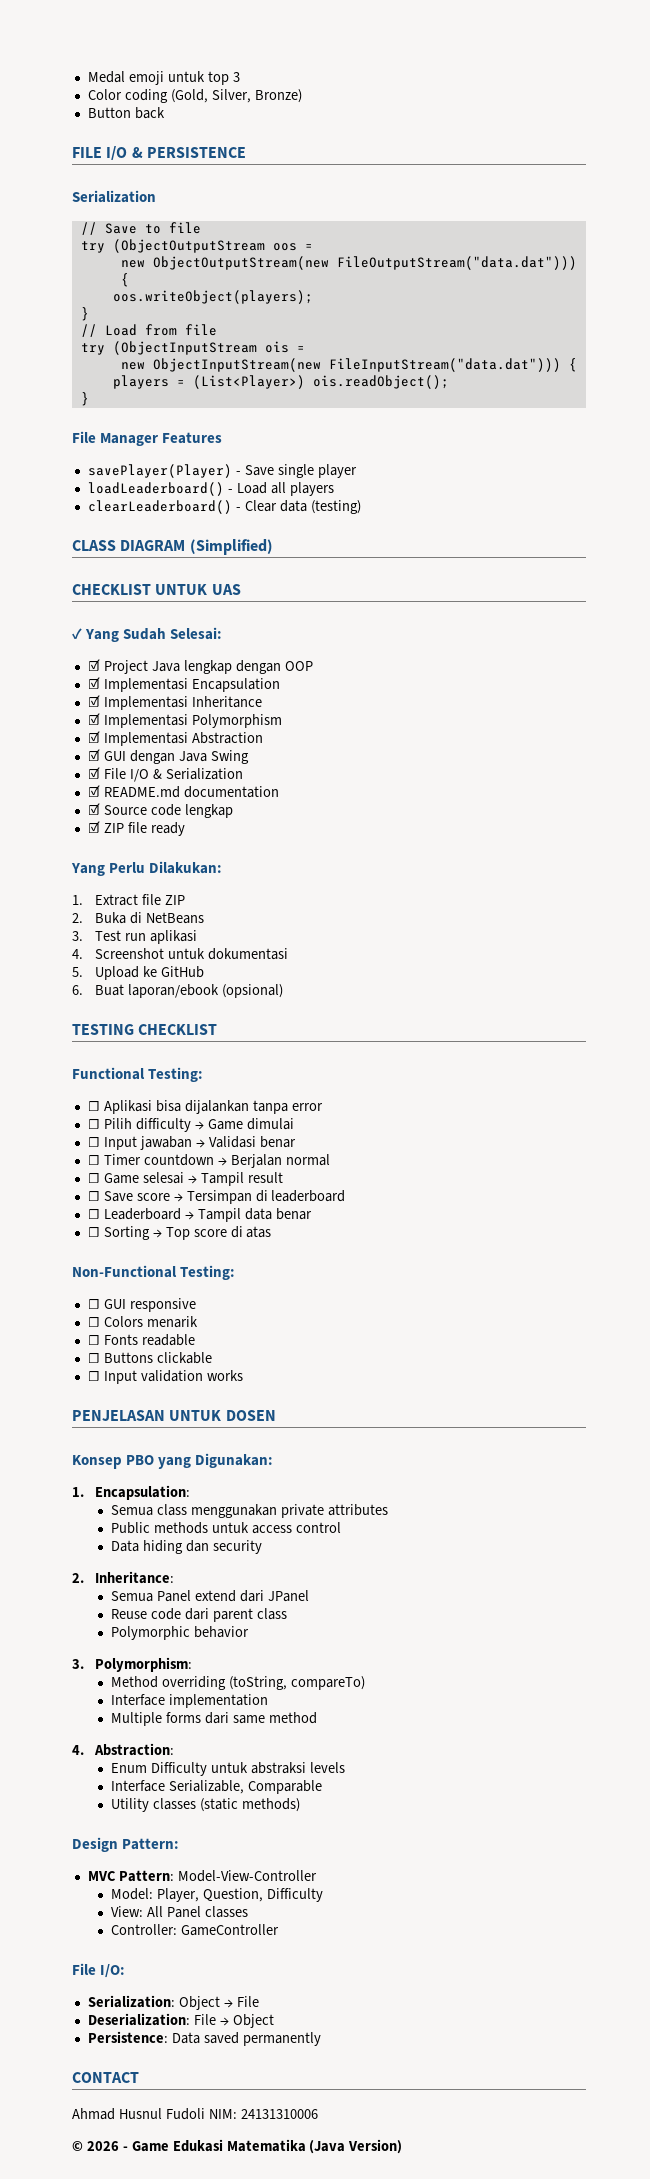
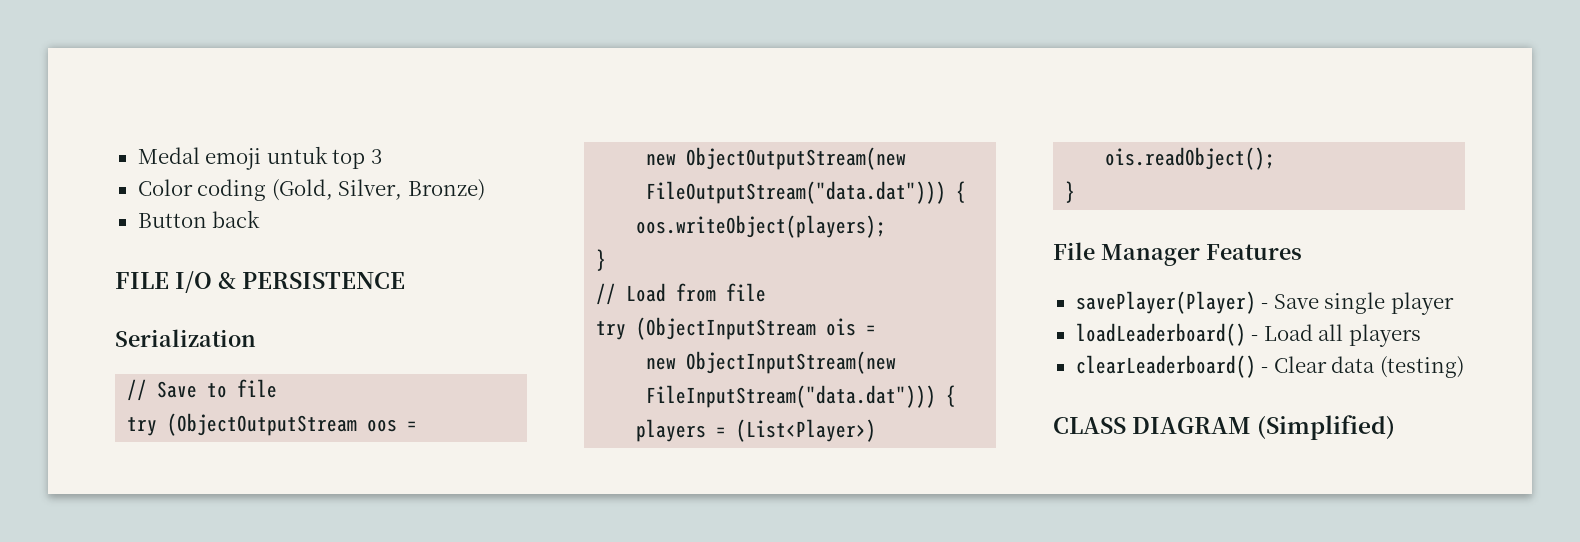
- CHECKLIST UNTUK UAS
- ✓ Yang Sudah Selesai:
- ☑ Project Java lengkap dengan OOP
- ☑ Implementasi Encapsulation
- ☑ Implementasi Inheritance
- ☑ Implementasi Polymorphism
- ☑ Implementasi Abstraction
- ☑ GUI dengan Java Swing
- ☑ File I/O & Serialization
- ☑ README.md documentation
- ☑ Source code lengkap
- ☑ ZIP file ready
- Yang Perlu Dilakukan:
- 1. Extract file ZIP
- 2. Buka di NetBeans
- 3. Test run aplikasi
- 4. Screenshot untuk dokumentasi
- 5. Upload ke GitHub
- 6. Buat laporan/ebook (opsional)
- TESTING CHECKLIST
- Functional Testing:
- ☐ Aplikasi bisa dijalankan tanpa error
- ☐ Pilih difficulty → Game dimulai
- ☐ Input jawaban → Validasi benar
- ☐ Timer countdown → Berjalan normal
- ☐ Game selesai → Tampil result
- ☐ Save score → Tersimpan di leaderboard
- ☐ Leaderboard → Tampil data benar
- ☐ Sorting → Top score di atas
- Non-Functional Testing:
- ☐ GUI responsive
- ☐ Colors menarik
- ☐ Fonts readable
- ☐ Buttons clickable
- ☐ Input validation works
- PENJELASAN UNTUK DOSEN
- Konsep PBO yang Digunakan:
- 1. Encapsulation:
- Semua class menggunakan private attributes
- Public methods untuk access control
- Data hiding dan security
- 2. Inheritance:
- Semua Panel extend dari JPanel
- Reuse code dari parent class
- Polymorphic behavior
- 3. Polymorphism:
- Method overriding (toString, compareTo)
- Interface implementation
- Multiple forms dari same method
- 4. Abstraction:
- Enum Difficulty untuk abstraksi levels
- Interface Serializable, Comparable
- Utility classes (static methods)
- Design Pattern:
- MVC Pattern: Model-View-Controller
- Model: Player, Question, Difficulty
- View: All Panel classes
- Controller: GameController
- File I/O:
- Serialization: Object → File
- Deserialization: File → Object
- Persistence: Data saved permanently
- CONTACT
- Ahmad Husnul Fudoli NIM: 24131310006
- © 2026 - Game Edukasi Matematika (Java Version)

